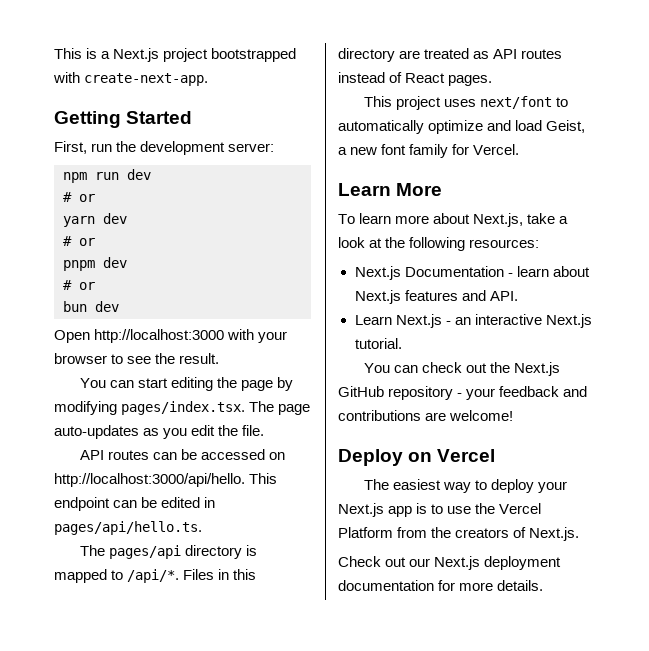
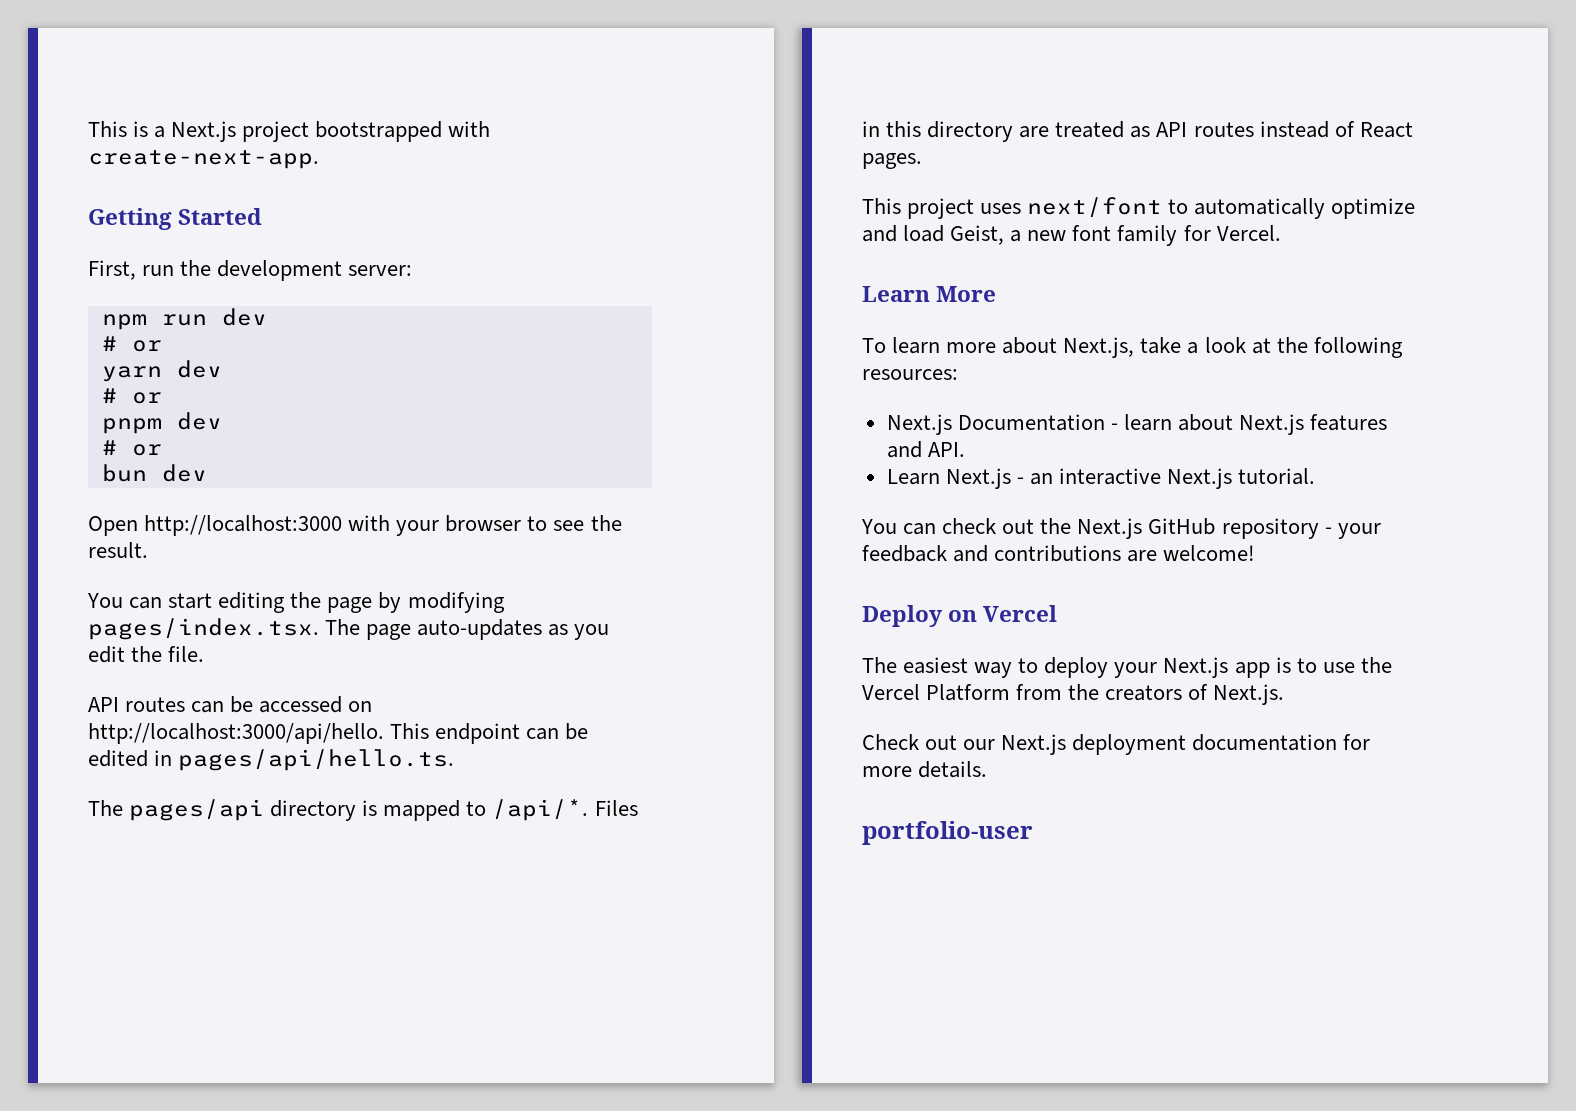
+ portfolio-user

